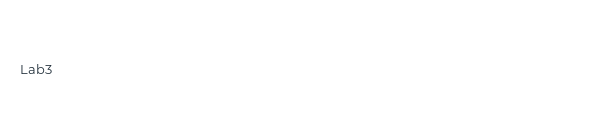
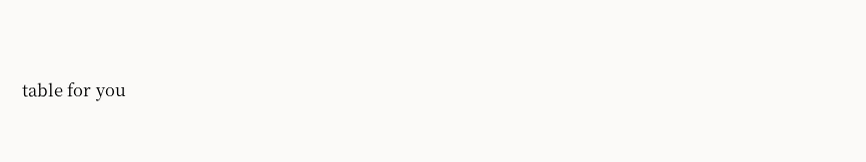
- Lab3
+ table for you

